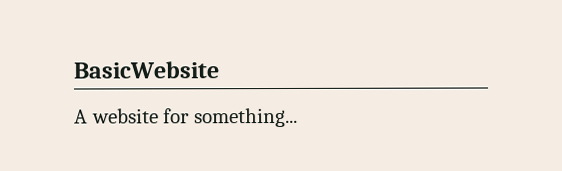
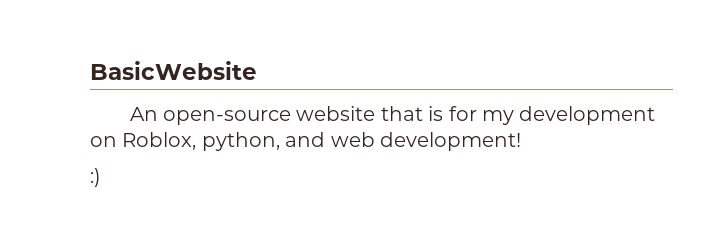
- A website for something...
+ An open-source website that is for my development on Roblox, python, and web development!
+ :)

